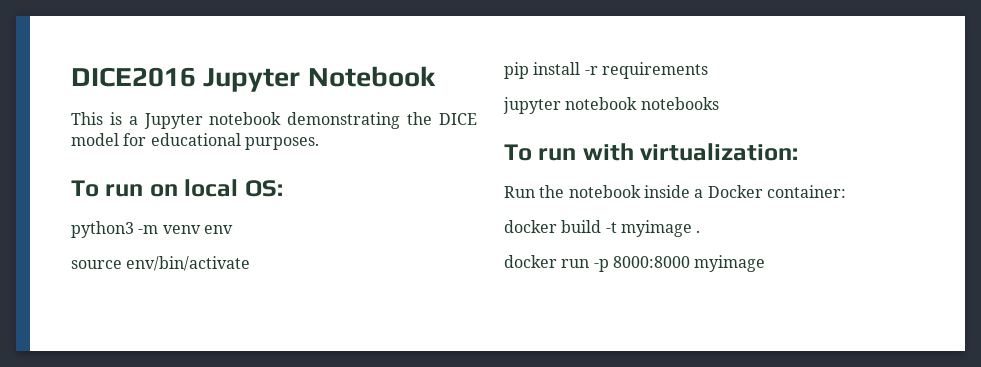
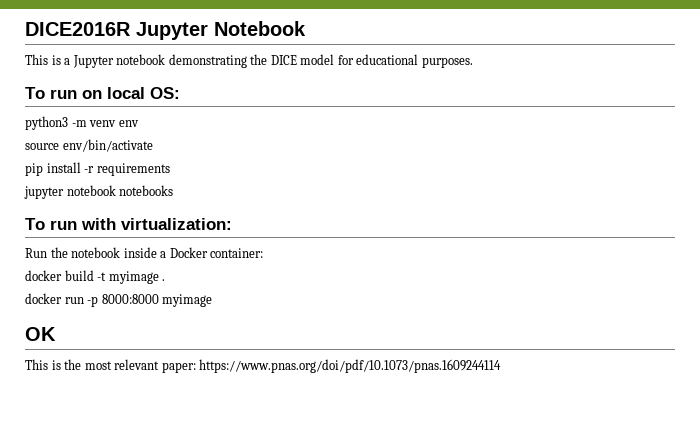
- DICE2016 Jupyter Notebook
+ DICE2016R Jupyter Notebook
+ OK
+ This is the most relevant paper: https://www.pnas.org/doi/pdf/10.1073/pnas.1609244114

